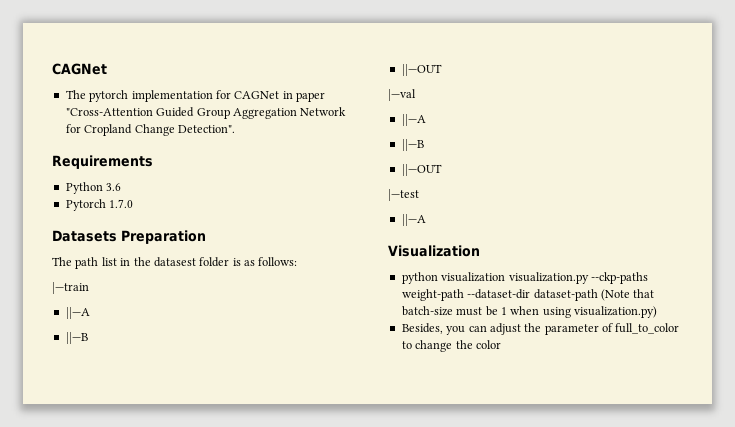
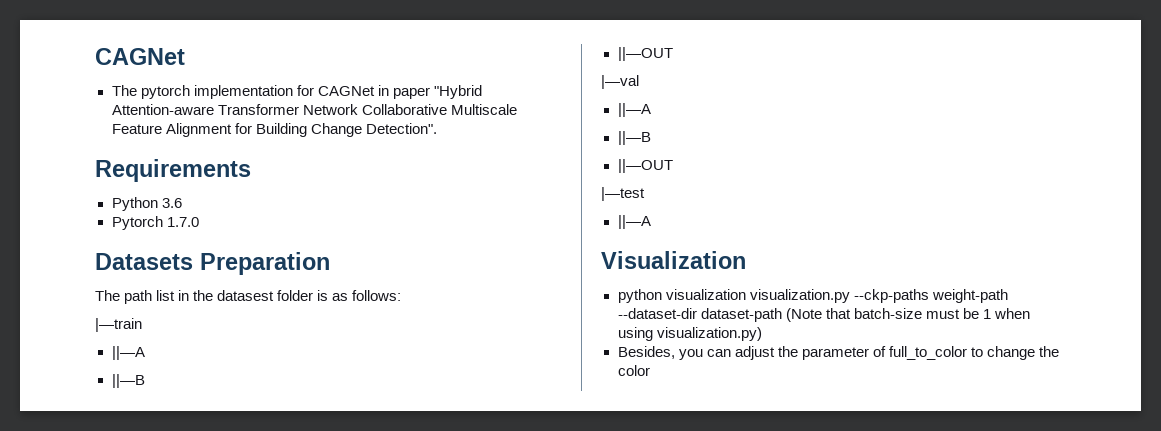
- The pytorch implementation for CAGNet in paper "Cross-Attention Guided Group Aggregation Network for Cropland Change Detection".
+ The pytorch implementation for CAGNet in paper "Hybrid Attention-aware Transformer Network Collaborative Multiscale Feature Alignment for Building Change Detection".

